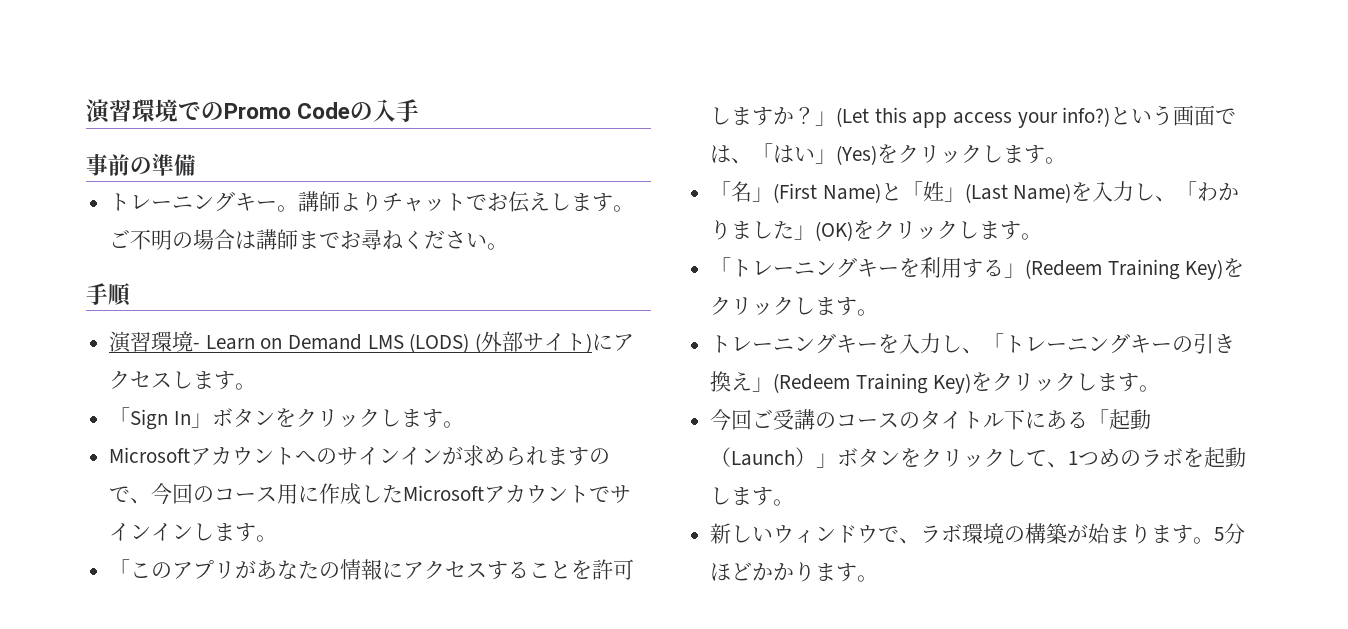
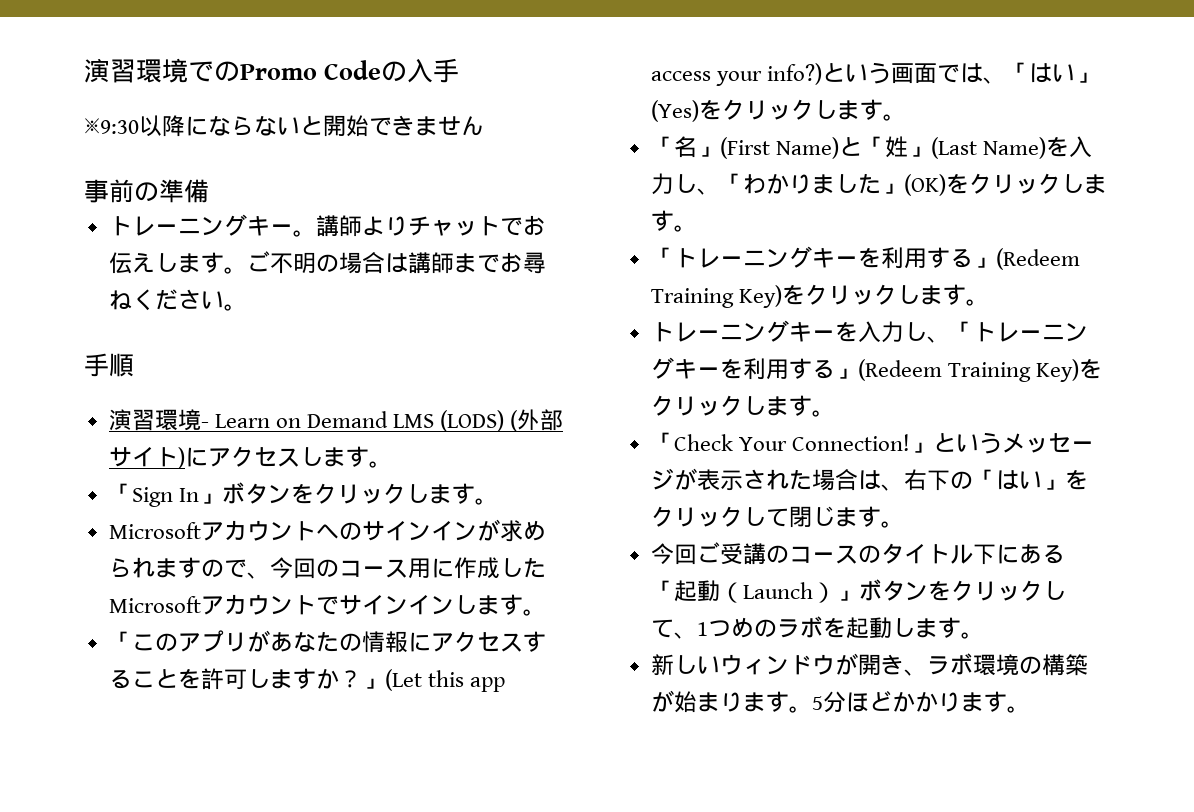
+ ※9:30以降にならないと開始できません
- トレーニングキーを入力し、「トレーニングキーの引き換え」(Redeem Training Key)をクリックします。
+ トレーニングキーを入力し、「トレーニングキーを利用する」(Redeem Training Key)をクリックします。
+ 「Check Your Connection!」というメッセージが表示された場合は、右下の「はい」をクリックして閉じます。
- 新しいウィンドウで、ラボ環境の構築が始まります。
+ 新しいウィンドウが開き、ラボ環境の構築が始まります。

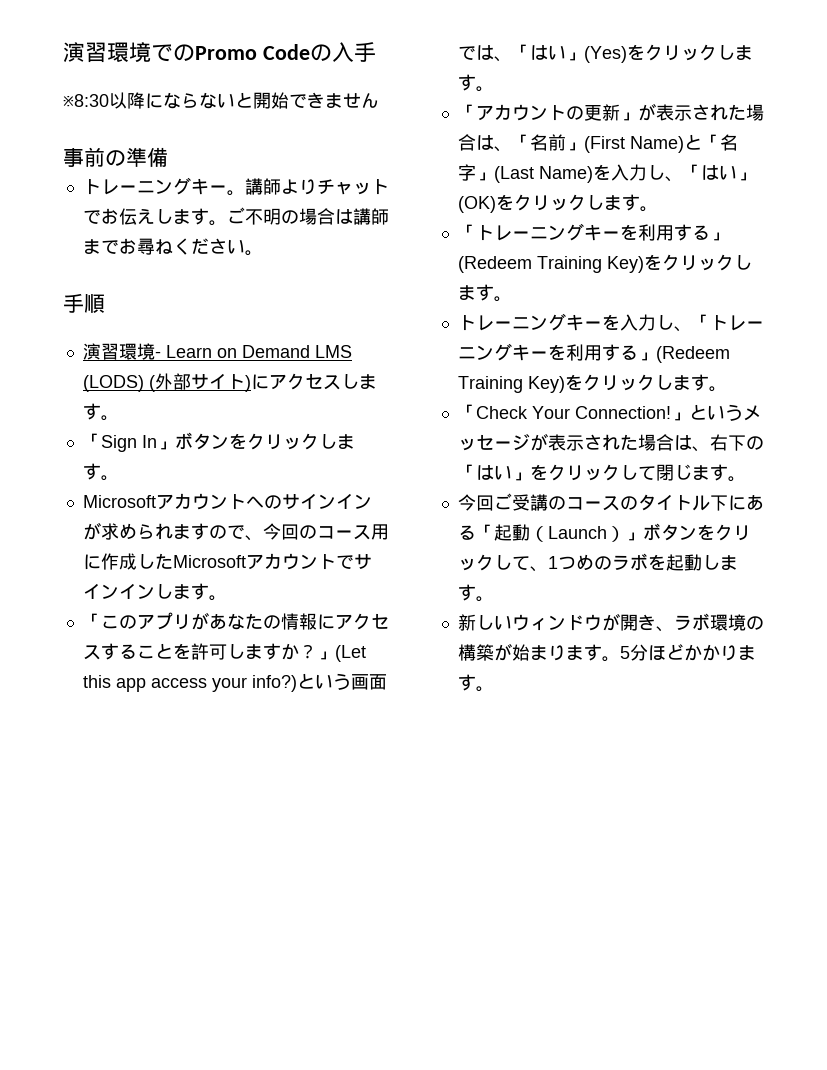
- ※9:30以降にならないと開始できません
+ ※8:30以降にならないと開始できません
- 「名」(First Name)と「姓」(Last Name)を入力し、「わかりました」(OK)をクリックします。
+ 「アカウントの更新」が表示された場合は、「名前」(First Name)と「名字」(Last Name)を入力し、「はい」(OK)をクリックします。

